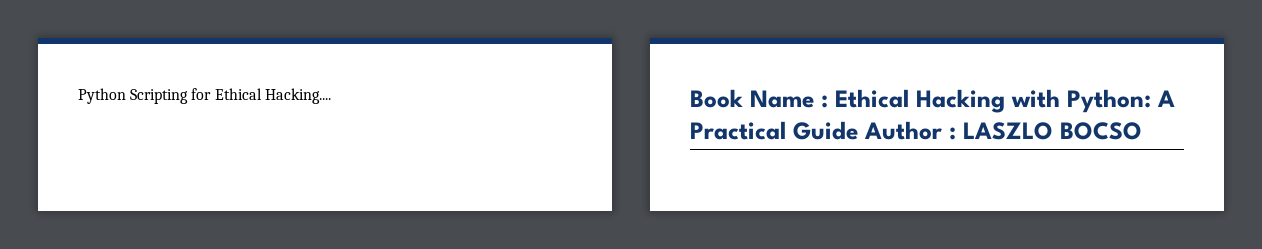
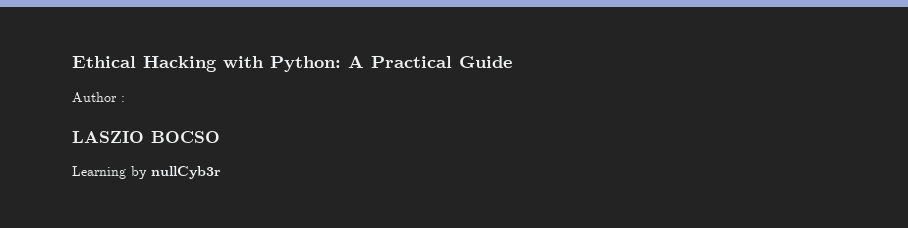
- Python Scripting for Ethical Hacking....
- Book Name : Ethical Hacking with Python: A Practical Guide Author : LASZLO BOCSO
+ Ethical Hacking with Python: A Practical Guide
+ Author :
+ LASZIO BOCSO
+ Learning by nullCyb3r

